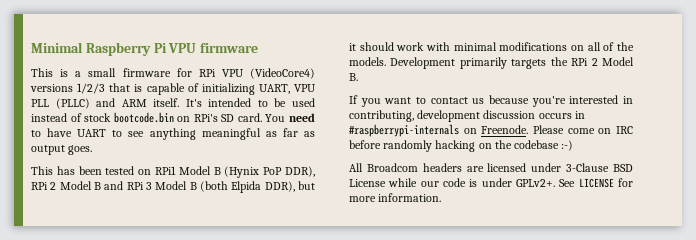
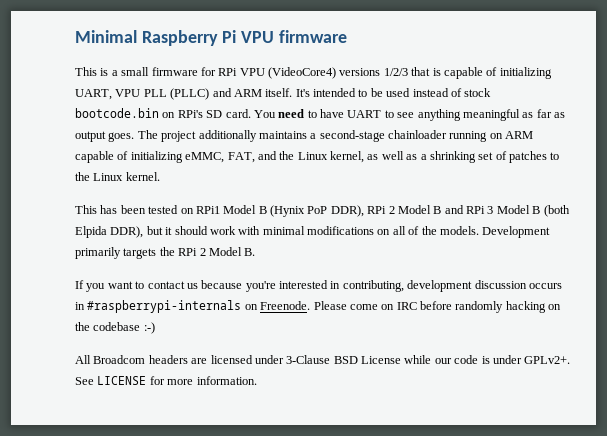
+ The project additionally maintains a second-stage chainloader running on ARM capable of initializing eMMC, FAT, and the Linux kernel, as well as a shrinking set of patches to the Linux kernel.

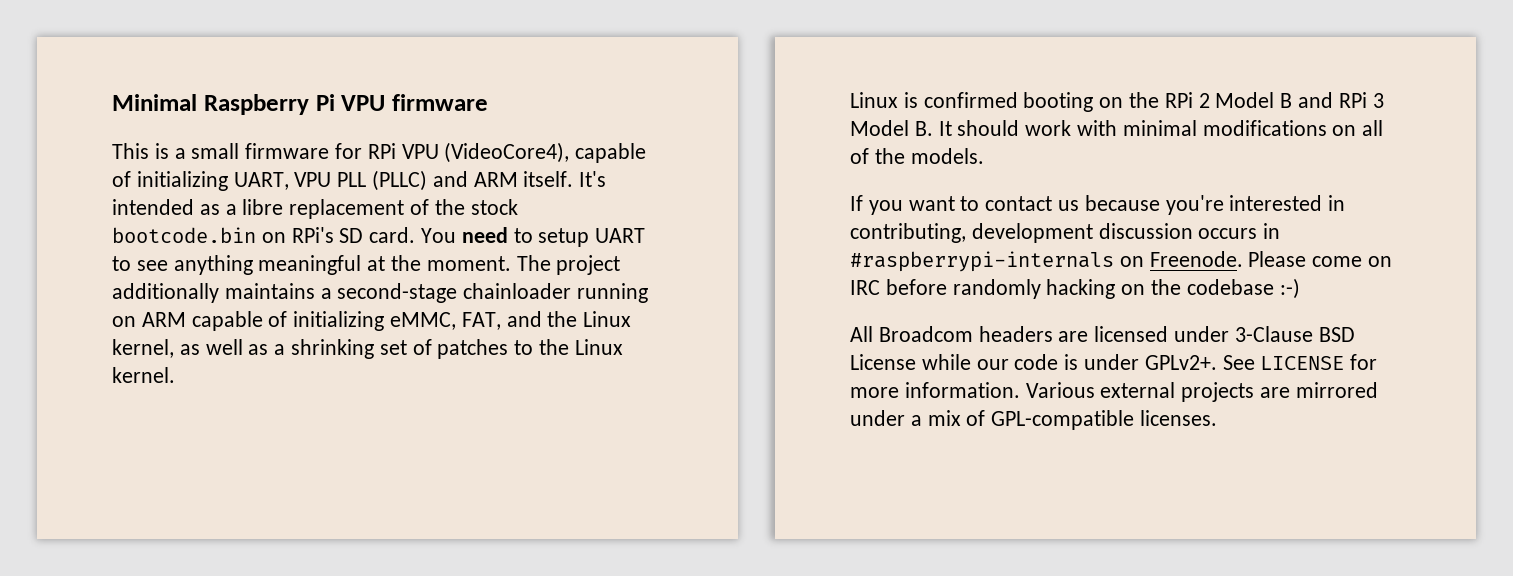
- This is a small firmware for RPi VPU (VideoCore4) versions 1/2/3 that is capable of initializing UART, VPU PLL (PLLC) and ARM itself.
+ This is a small firmware for RPi VPU (VideoCore4), capable of initializing UART, VPU PLL (PLLC) and ARM itself.
- It's intended to be used instead of stock bootcode.bin on RPi's SD card.
+ It's intended as a libre replacement of the stock bootcode.bin on RPi's SD card.
- You need to have UART to see anything meaningful as far as output goes.
+ You need to setup UART to see anything meaningful at the moment.
- This has been tested on RPi1 Model B (Hynix PoP DDR), RPi 2 Model B and RPi 3 Model B (both Elpida DDR), but it should work with minimal modifications on all of the models. Development primarily targets the RPi 2 Model B.
+ Linux is confirmed booting on the RPi 2 Model B and RPi 3 Model B. It should work with minimal modifications on all of the models.
+ Various external projects are mirrored under a mix of GPL-compatible licenses.

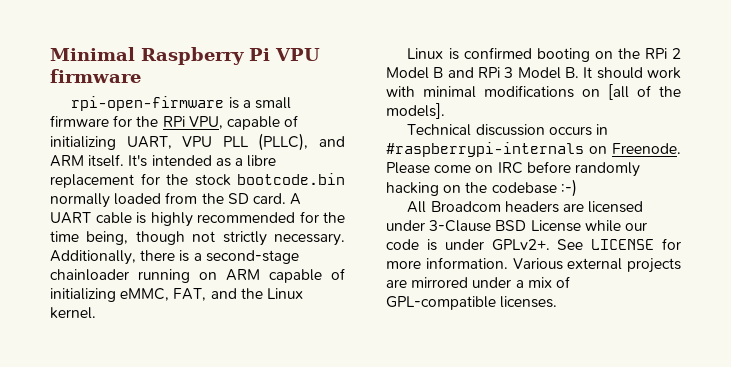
- This is a small firmware for RPi VPU (VideoCore4), capable of initializing UART, VPU PLL (PLLC) and ARM itself.
+ rpi-open-firmware is a small firmware for the RPi VPU, capable of initializing UART, VPU PLL (PLLC), and ARM itself.
- It's intended as a libre replacement of the stock bootcode.bin on RPi's SD card. You need to setup UART to see anything meaningful at the moment. The project additionally maintains a second-stage chainloader running on ARM capable of initializing eMMC, FAT, and the Linux kernel, as well as a shrinking set of patches to the Linux kernel.
+ It's intended as a libre replacement for the stock bootcode.bin normally loaded from the SD card. A UART cable is highly recommended for the time being, though not strictly necessary. Additionally, there is a second-stage chainloader running on ARM capable of initializing eMMC, FAT, and the Linux kernel.
- Linux is confirmed booting on the RPi 2 Model B and RPi 3 Model B. It should work with minimal modifications on all of the models.
- If you want to contact us because you're interested in contributing, development discussion occurs in #raspberrypi-internals on Freenode.
+ Linux is confirmed booting on the RPi 2 Model B and RPi 3 Model B. It should work with minimal modifications on [all of the models].
+ Technical discussion occurs in #raspberrypi-internals on Freenode.

